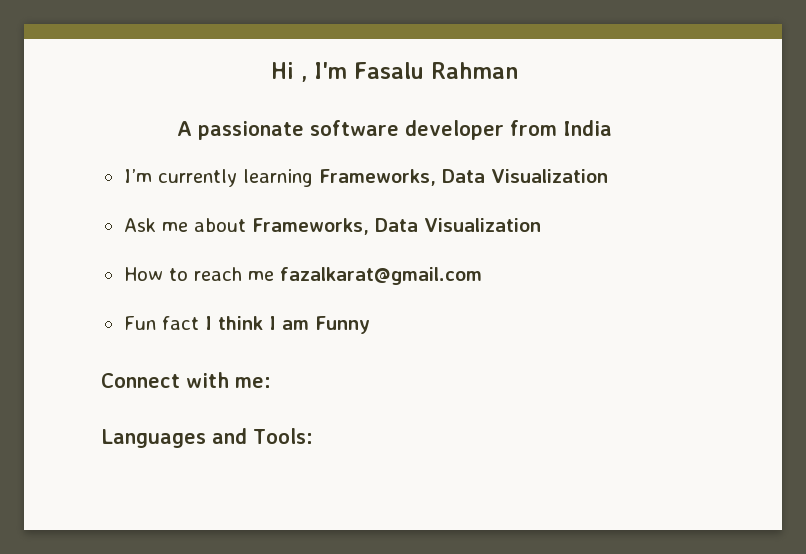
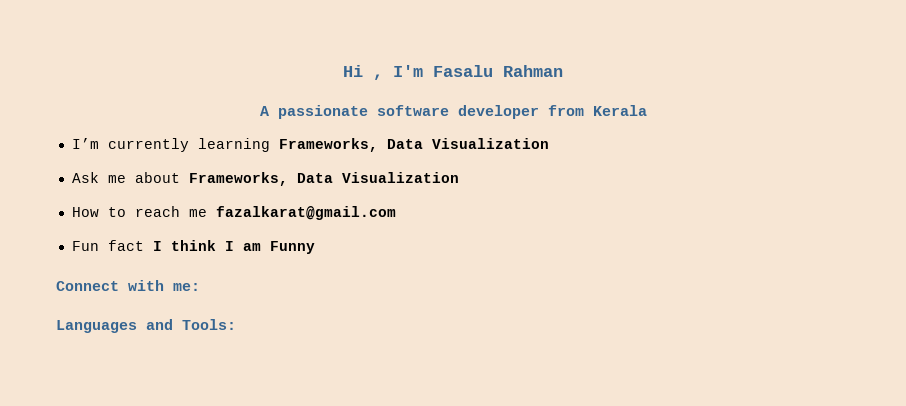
- A passionate software developer from India
+ A passionate software developer from Kerala

